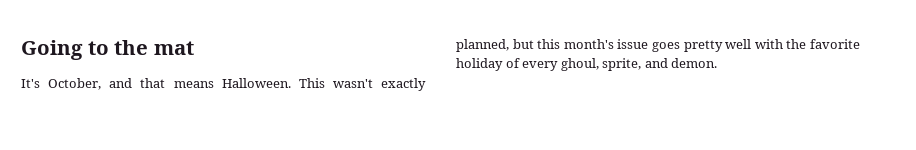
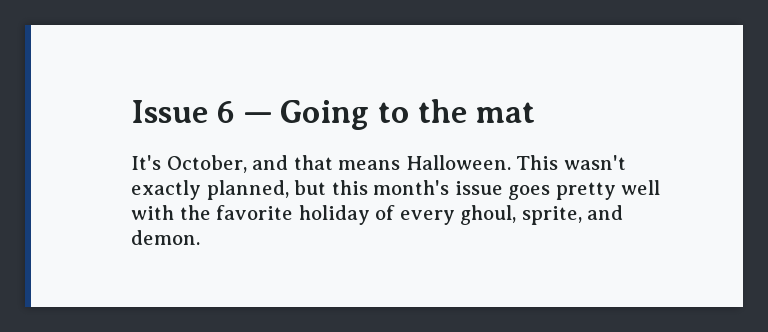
- Going to the mat
+ Issue 6 — Going to the mat

